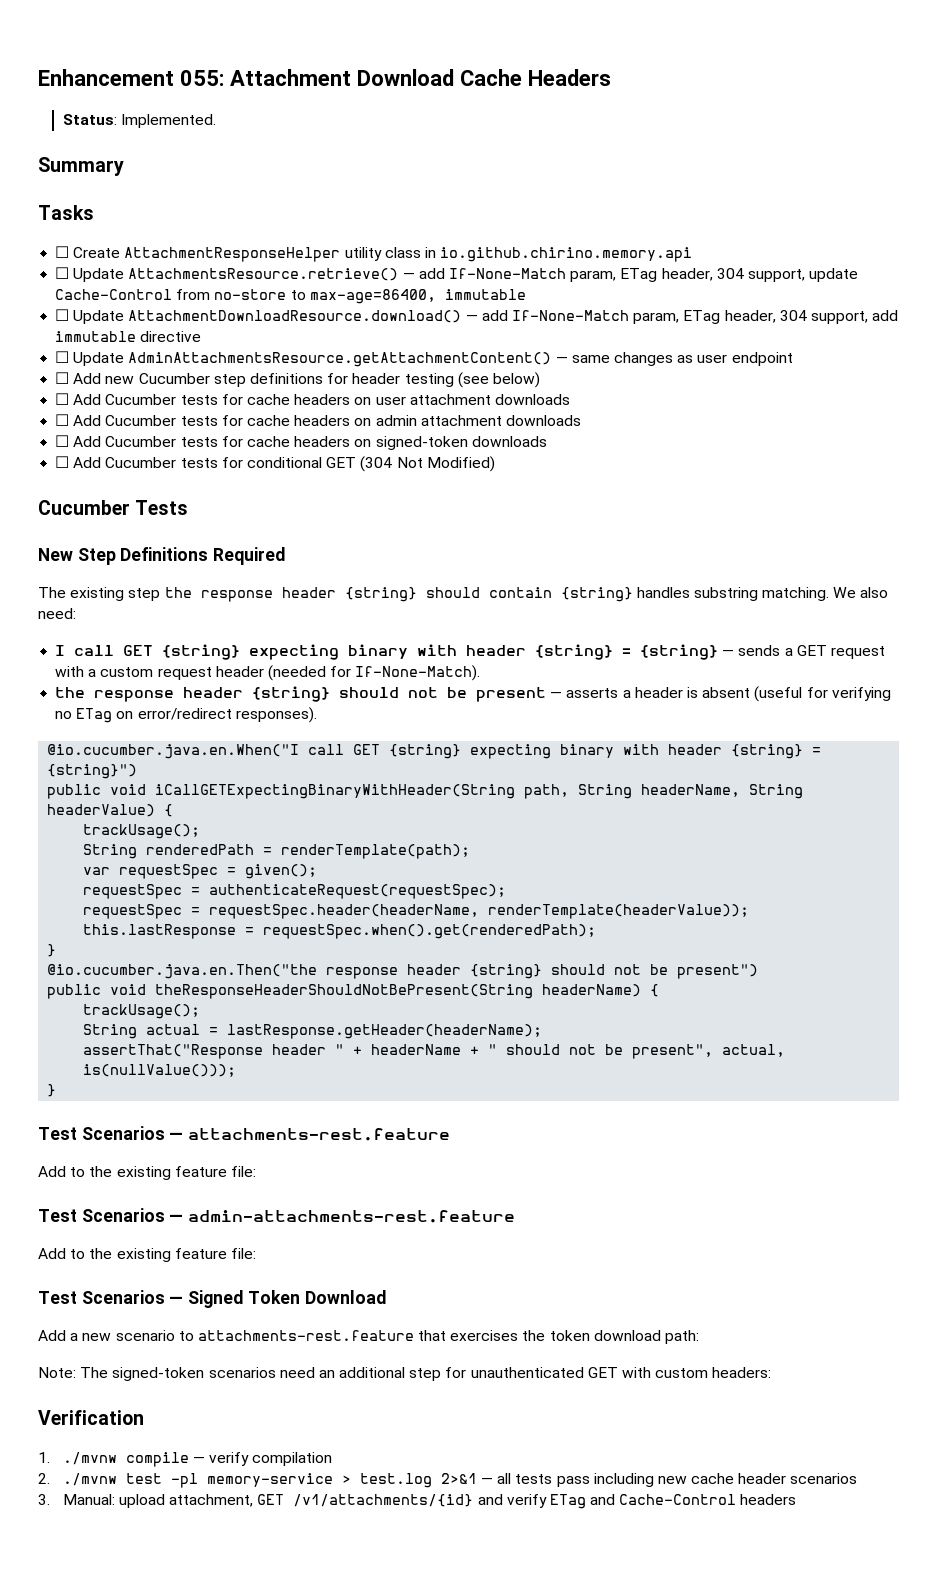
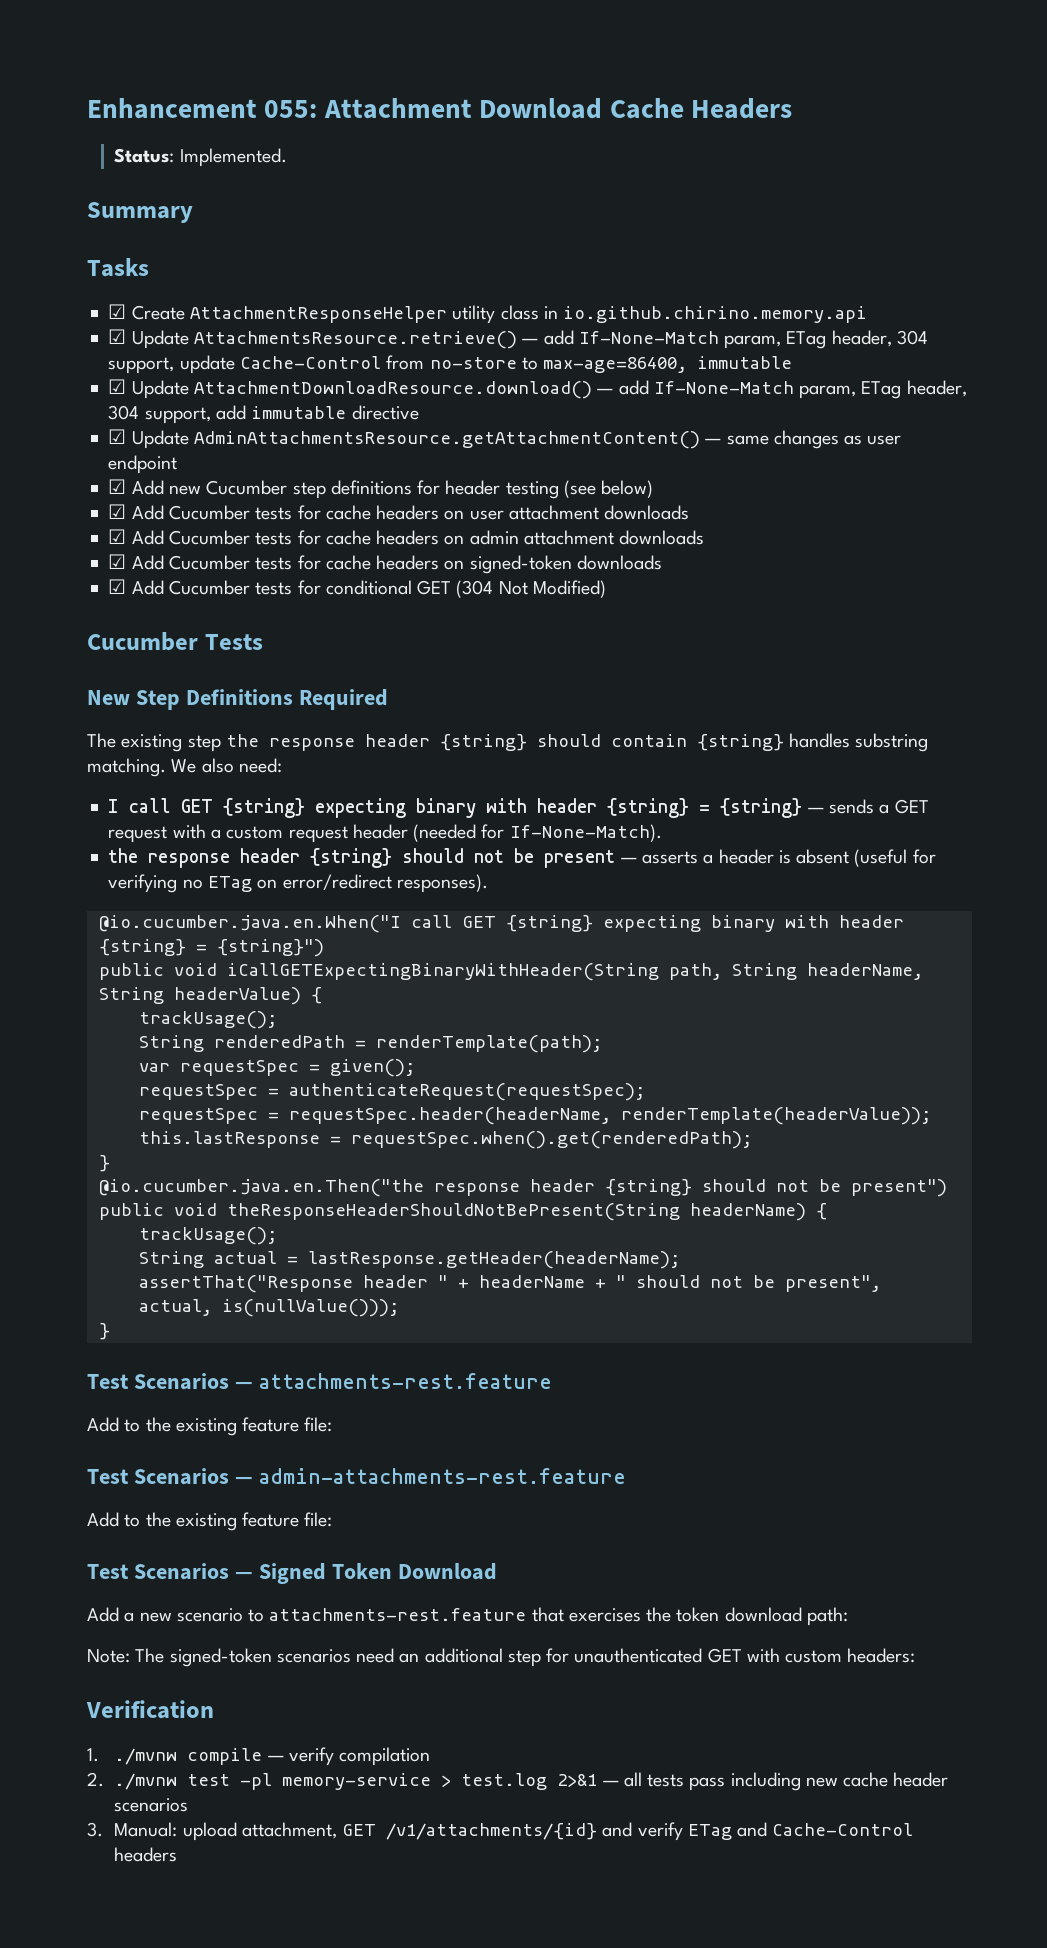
- ☐ Create AttachmentResponseHelper utility class in io.github.chirino.memory.api
+ ☑ Create AttachmentResponseHelper utility class in io.github.chirino.memory.api
- ☐ Update AttachmentsResource.retrieve() — add If-None-Match param, ETag header, 304 support, update Cache-Control from no-store to max-age=86400, immutable
+ ☑ Update AttachmentsResource.retrieve() — add If-None-Match param, ETag header, 304 support, update Cache-Control from no-store to max-age=86400, immutable
- ☐ Update AttachmentDownloadResource.download() — add If-None-Match param, ETag header, 304 support, add immutable directive
+ ☑ Update AttachmentDownloadResource.download() — add If-None-Match param, ETag header, 304 support, add immutable directive
- ☐ Update AdminAttachmentsResource.getAttachmentContent() — same changes as user endpoint
+ ☑ Update AdminAttachmentsResource.getAttachmentContent() — same changes as user endpoint
- ☐ Add new Cucumber step definitions for header testing (see below)
+ ☑ Add new Cucumber step definitions for header testing (see below)
- ☐ Add Cucumber tests for cache headers on user attachment downloads
+ ☑ Add Cucumber tests for cache headers on user attachment downloads
- ☐ Add Cucumber tests for cache headers on admin attachment downloads
+ ☑ Add Cucumber tests for cache headers on admin attachment downloads
- ☐ Add Cucumber tests for cache headers on signed-token downloads
+ ☑ Add Cucumber tests for cache headers on signed-token downloads
- ☐ Add Cucumber tests for conditional GET (304 Not Modified)
+ ☑ Add Cucumber tests for conditional GET (304 Not Modified)

